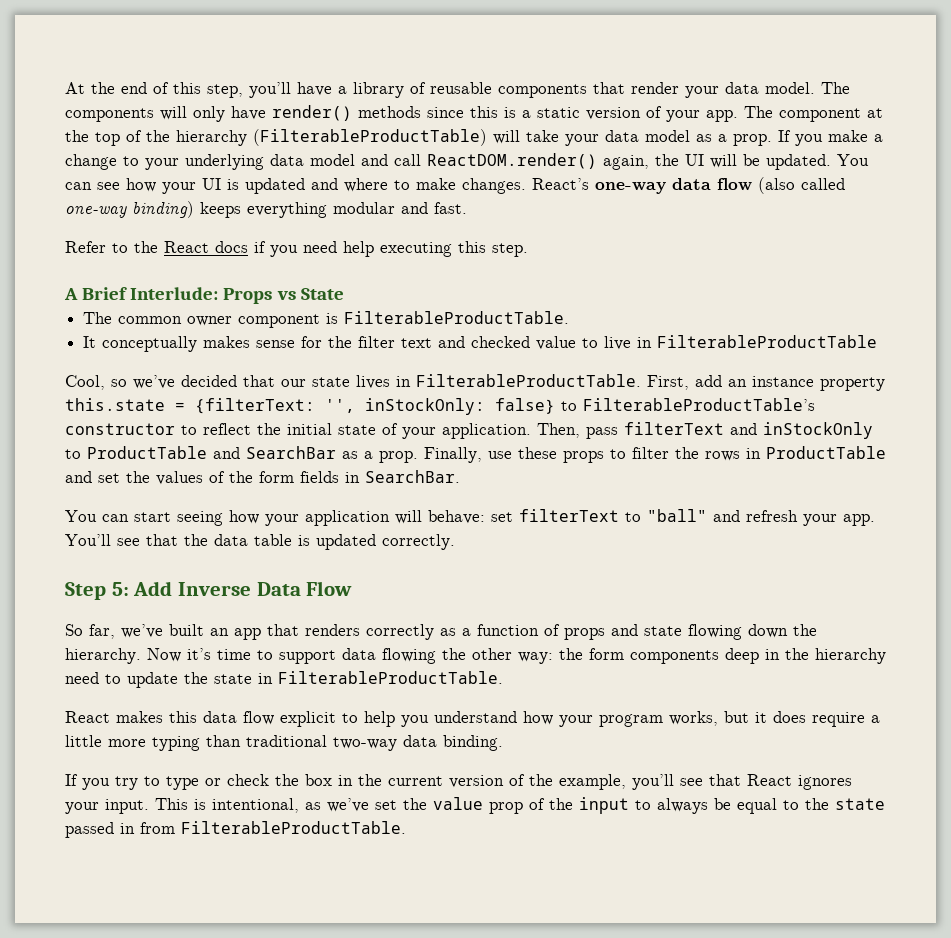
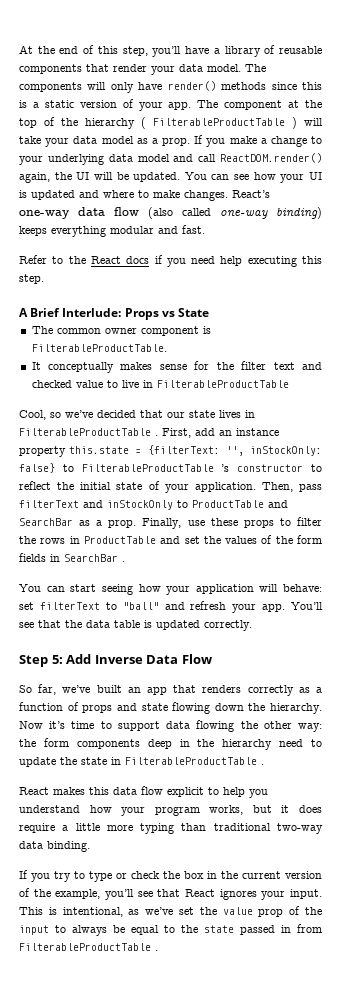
- The component at the top of the hierarchy (FilterableProductTable) will take your data model as a prop.
+ The component at the top of the hierarchy ( FilterableProductTable ) will take your data model as a prop.
- Cool, so we’ve decided that our state lives in FilterableProductTable.
+ Cool, so we’ve decided that our state lives in FilterableProductTable .
- First, add an instance property this.state = {filterText: '', inStockOnly: false} to FilterableProductTable’s constructor to reflect the initial state of your application.
+ First, add an instance property this.state = {filterText: '', inStockOnly: false} to FilterableProductTable ’s constructor to reflect the initial state of your application.
- Finally, use these props to filter the rows in ProductTable and set the values of the form fields in SearchBar.
+ Finally, use these props to filter the rows in ProductTable and set the values of the form fields in SearchBar .
- Now it’s time to support data flowing the other way: the form components deep in the hierarchy need to update the state in FilterableProductTable.
+ Now it’s time to support data flowing the other way: the form components deep in the hierarchy need to update the state in FilterableProductTable .
- This is intentional, as we’ve set the value prop of the input to always be equal to the state passed in from FilterableProductTable.
+ This is intentional, as we’ve set the value prop of the input to always be equal to the state passed in from FilterableProductTable .

